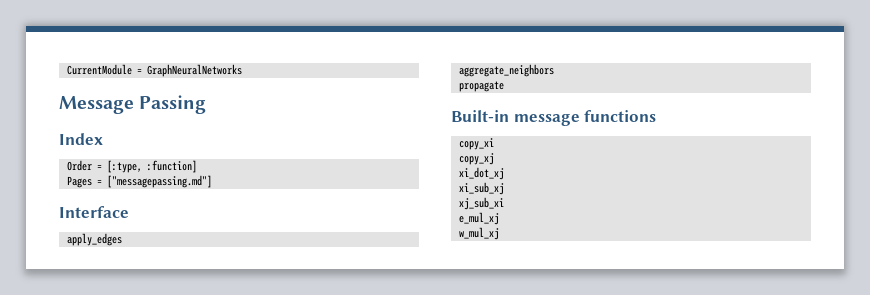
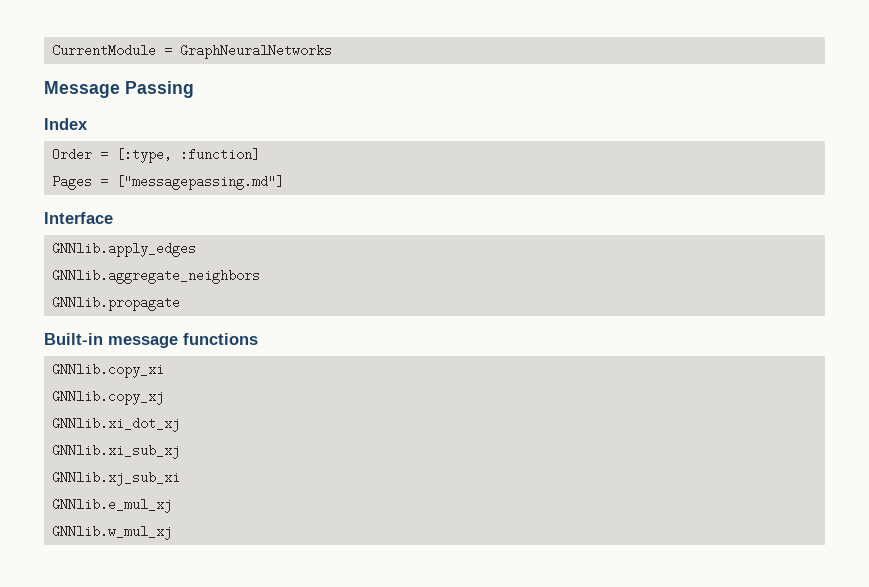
- apply_edges
- aggregate_neighbors
- propagate
+ GNNlib.apply_edges
+ GNNlib.aggregate_neighbors
+ GNNlib.propagate
- copy_xi
- copy_xj
- xi_dot_xj
- xi_sub_xj
- xj_sub_xi
- e_mul_xj
- w_mul_xj
+ GNNlib.copy_xi
+ GNNlib.copy_xj
+ GNNlib.xi_dot_xj
+ GNNlib.xi_sub_xj
+ GNNlib.xj_sub_xi
+ GNNlib.e_mul_xj
+ GNNlib.w_mul_xj

